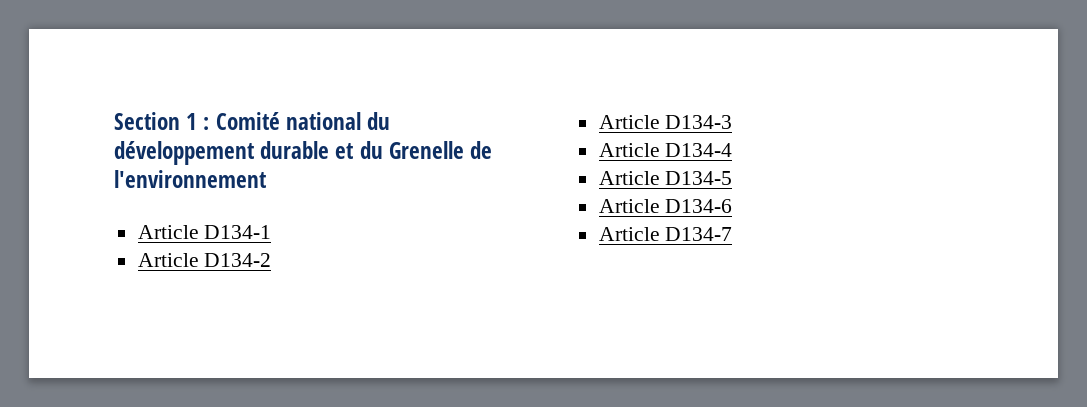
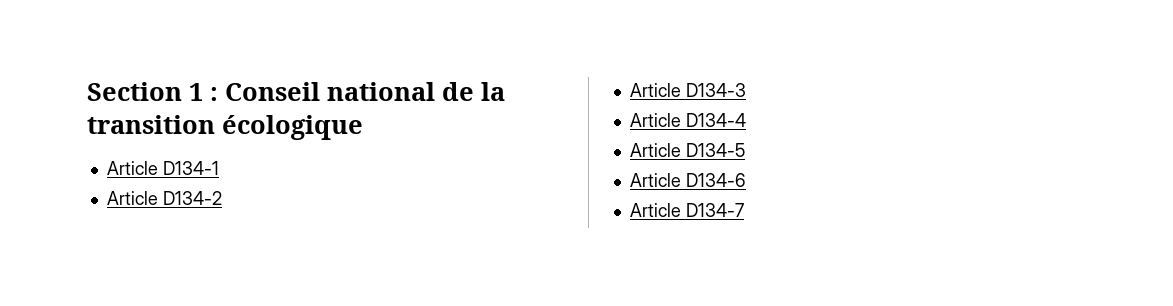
- Section 1 : Comité national du développement durable et du Grenelle de l'environnement
+ Section 1 : Conseil national de la transition écologique

